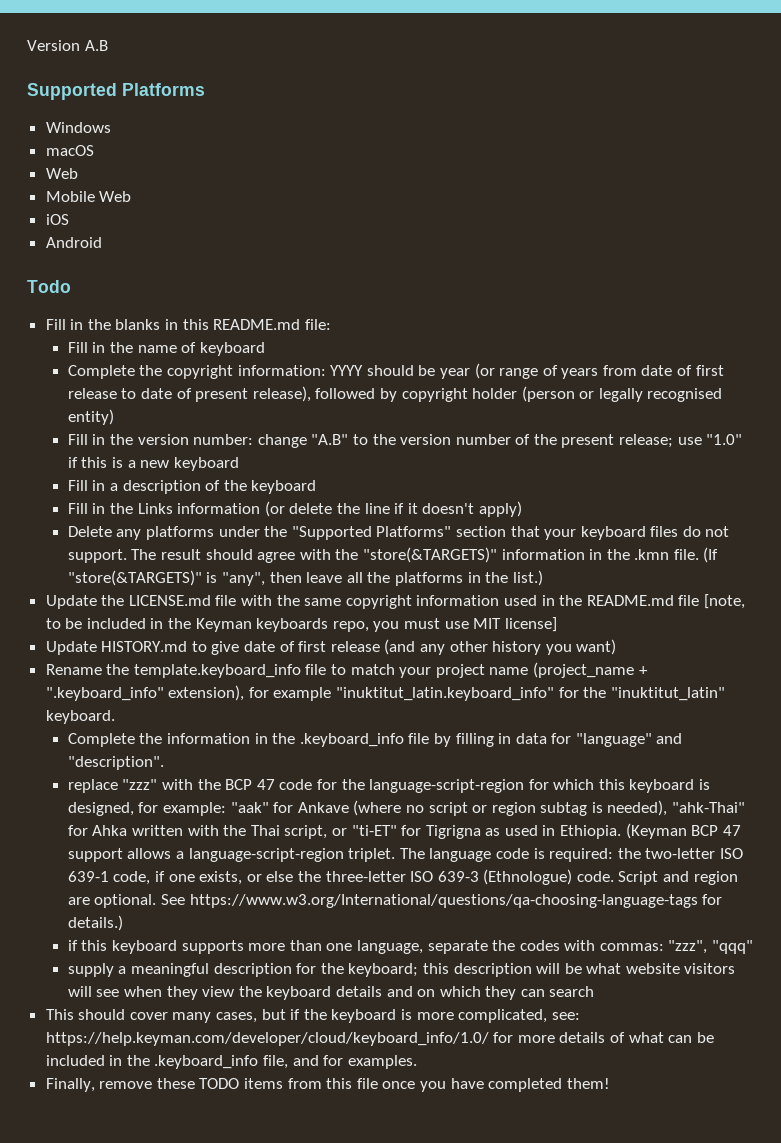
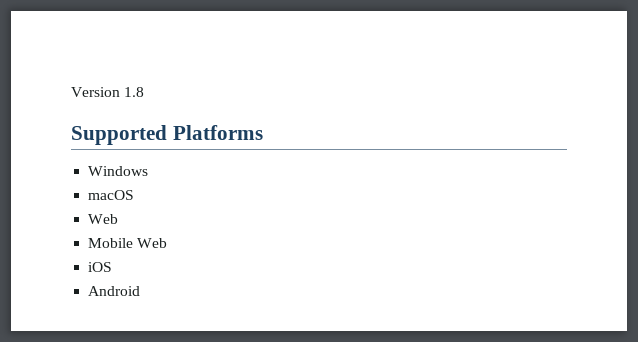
- Version A.B
+ Version 1.8
- Todo
- Fill in the blanks in this README.md file:
- Fill in the name of keyboard
- Complete the copyright information: YYYY should be year (or range of years from date of first release to date of present release), followed by copyright holder (person or legally recognised entity)
- Fill in the version number: change "A.B" to the version number of the present release; use "1.0" if this is a new keyboard
- Fill in a description of the keyboard
- Fill in the Links information (or delete the line if it doesn't apply)
- Delete any platforms under the "Supported Platforms" section that your keyboard files do not support. The result should agree with the "store(&TARGETS)" information in the .kmn file. (If "store(&TARGETS)" is "any", then leave all the platforms in the list.)
- Update the LICENSE.md file with the same copyright information used in the README.md file [note, to be included in the Keyman keyboards repo, you must use MIT license]
- Update HISTORY.md to give date of first release (and any other history you want)
- Rename the template.keyboard_info file to match your project name (project_name + ".keyboard_info" extension), for example "inuktitut_latin.keyboard_info" for the "inuktitut_latin" keyboard.
- Complete the information in the .keyboard_info file by filling in data for "language" and "description".
- replace "zzz" with the BCP 47 code for the language-script-region for which this keyboard is designed, for example: "aak" for Ankave (where no script or region subtag is needed), "ahk-Thai" for Ahka written with the Thai script, or "ti-ET" for Tigrigna as used in Ethiopia. (Keyman BCP 47 support allows a language-script-region triplet. The language code is required: the two-letter ISO 639-1 code, if one exists, or else the three-letter ISO 639-3 (Ethnologue) code. Script and region are optional. See https://www.w3.org/International/questions/qa-choosing-language-tags for details.)
- if this keyboard supports more than one language, separate the codes with commas: "zzz", "qqq"
- supply a meaningful description for the keyboard; this description will be what website visitors will see when they view the keyboard details and on which they can search
- This should cover many cases, but if the keyboard is more complicated, see: https://help.keyman.com/developer/cloud/keyboard_info/1.0/ for more details of what can be included in the .keyboard_info file, and for examples.
- Finally, remove these TODO items from this file once you have completed them!

